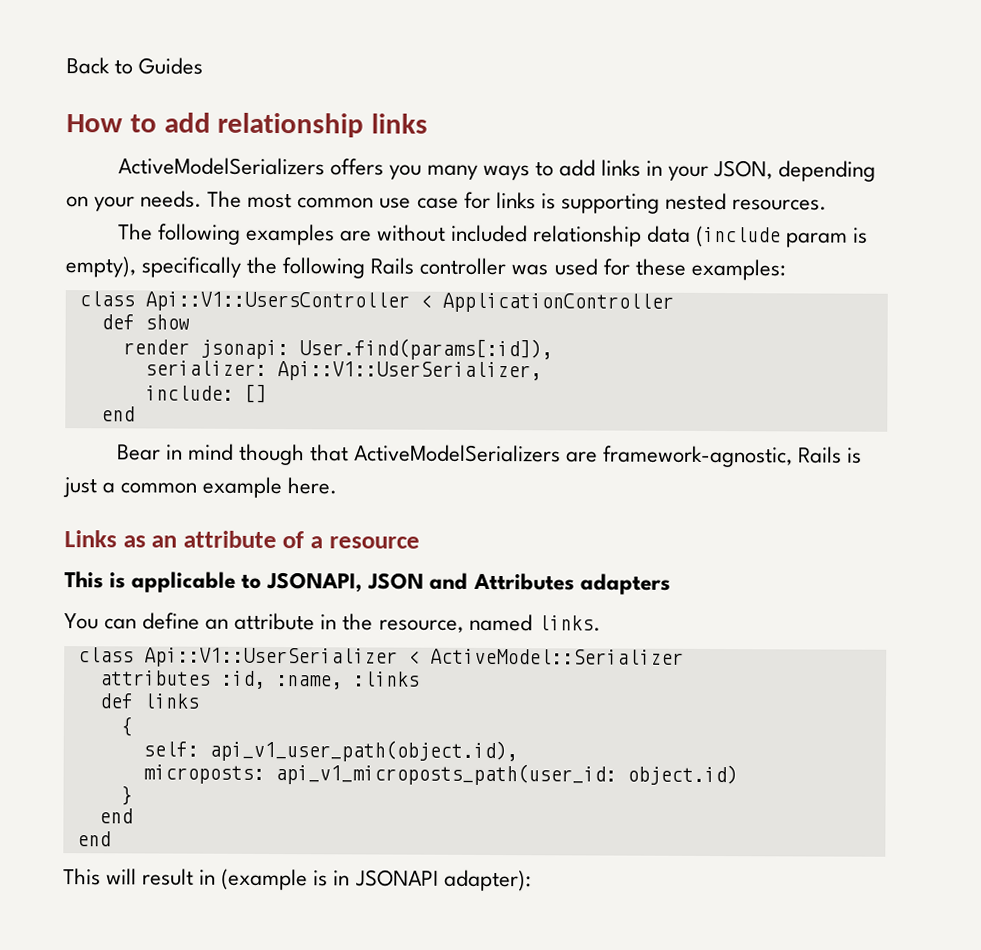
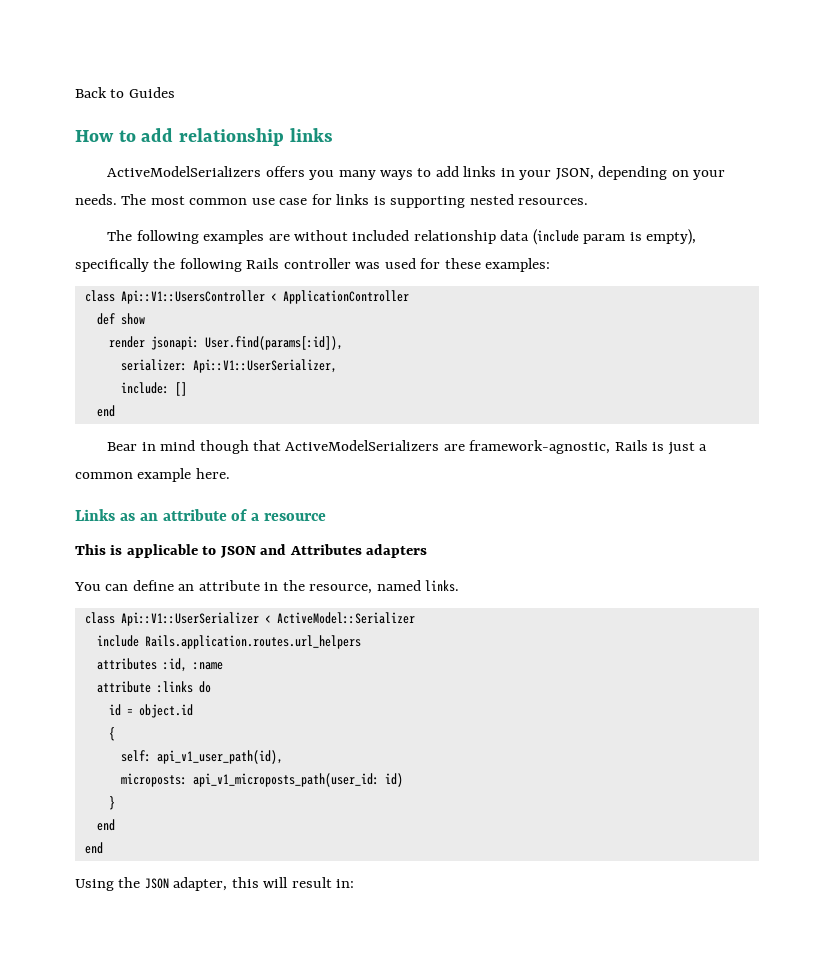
- This is applicable to JSONAPI, JSON and Attributes adapters
+ This is applicable to JSON and Attributes adapters
+ include Rails.application.routes.url_helpers
- attributes :id, :name, :links
- def links
+ attributes :id, :name
+ attribute :links do
+ id = object.id
- self: api_v1_user_path(object.id),
+ self: api_v1_user_path(id),
- microposts: api_v1_microposts_path(user_id: object.id)
+ microposts: api_v1_microposts_path(user_id: id)
- This will result in (example is in JSONAPI adapter):
+ Using the JSON adapter, this will result in:

